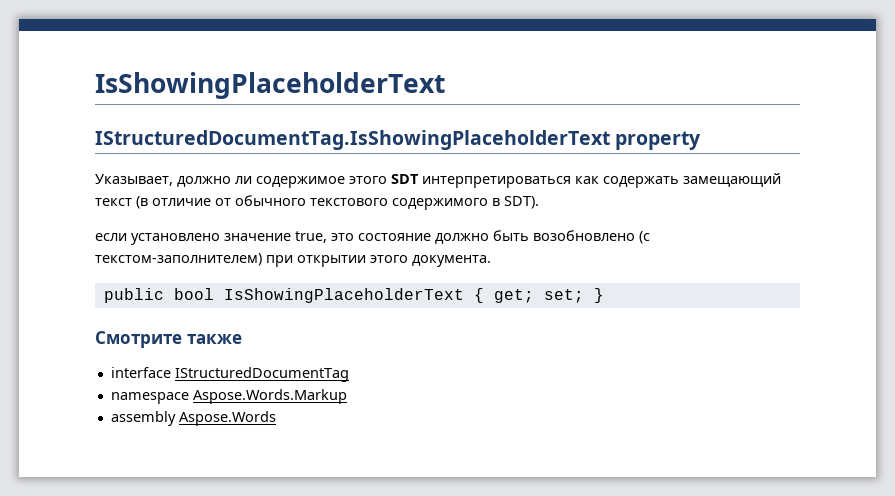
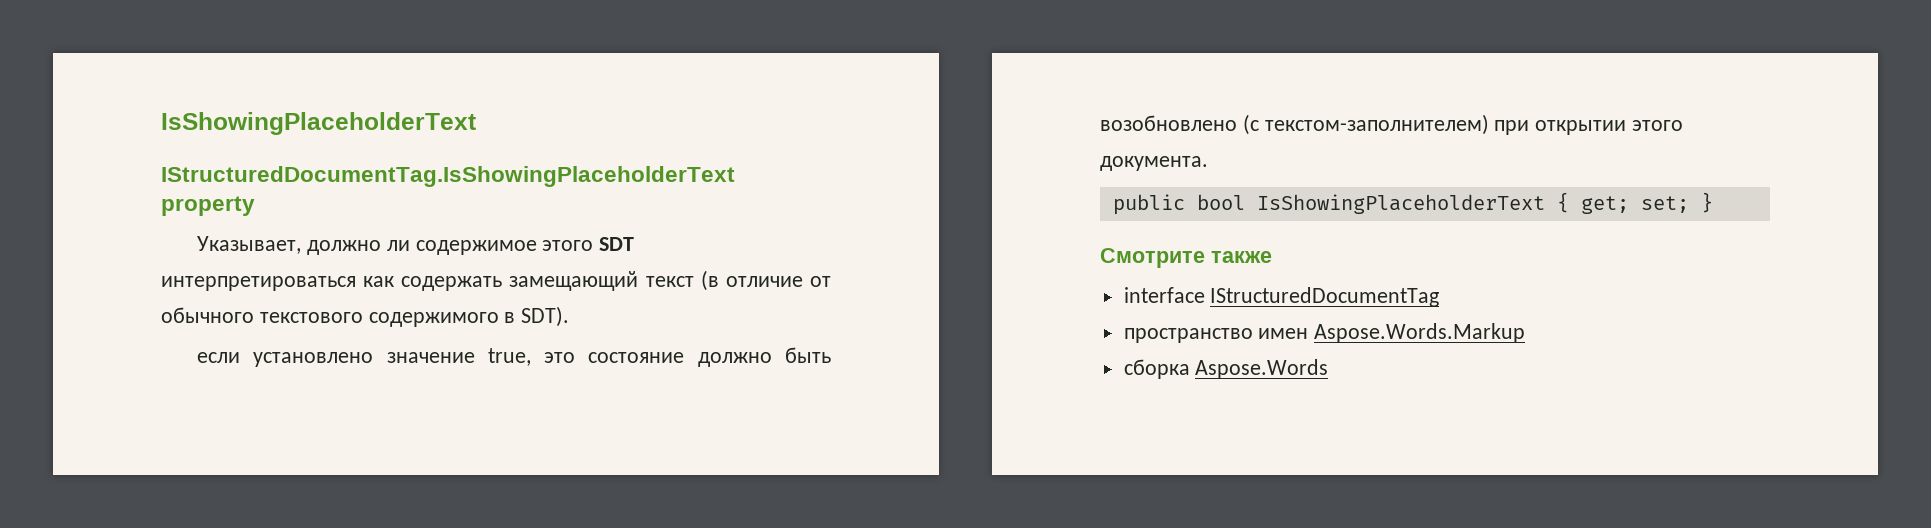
- namespace Aspose.Words.Markup
+ пространство имен Aspose.Words.Markup
- assembly Aspose.Words
+ сборка Aspose.Words

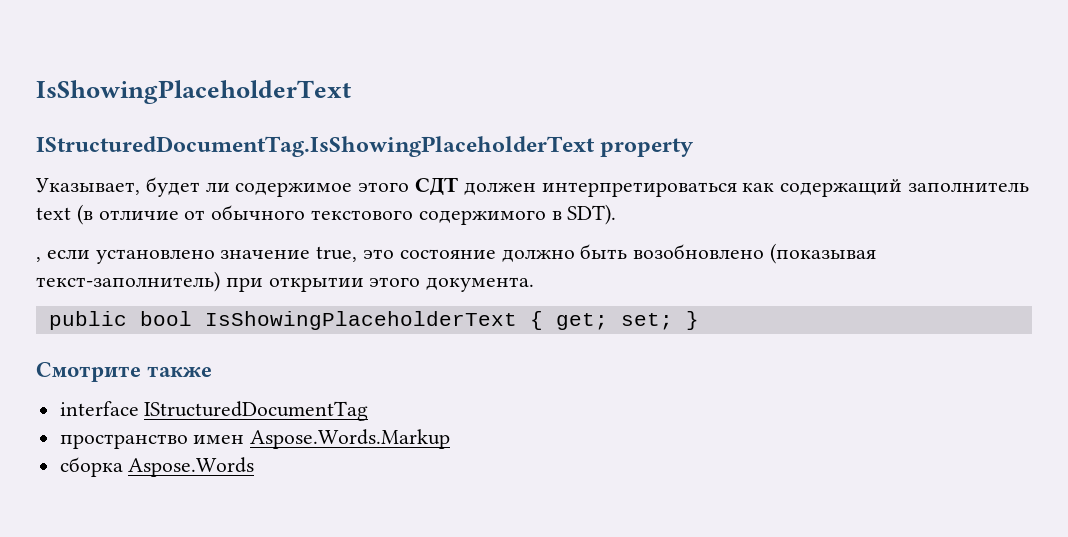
- Указывает, должно ли содержимое этого SDT интерпретироваться как содержать замещающий текст (в отличие от обычного текстового содержимого в SDT).
+ Указывает, будет ли содержимое этого СДТ должен интерпретироваться как содержащий заполнитель text (в отличие от обычного текстового содержимого в SDT).
- если установлено значение true, это состояние должно быть возобновлено (с текстом-заполнителем) при открытии этого документа.
+ , если установлено значение true, это состояние должно быть возобновлено (показывая текст-заполнитель) при открытии этого документа.

